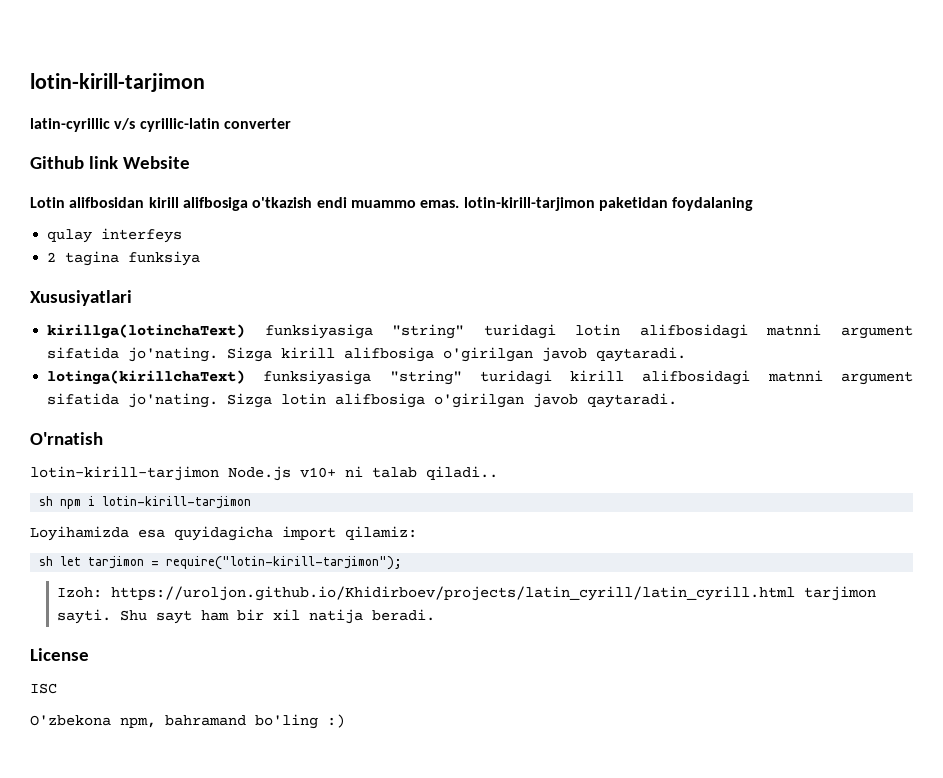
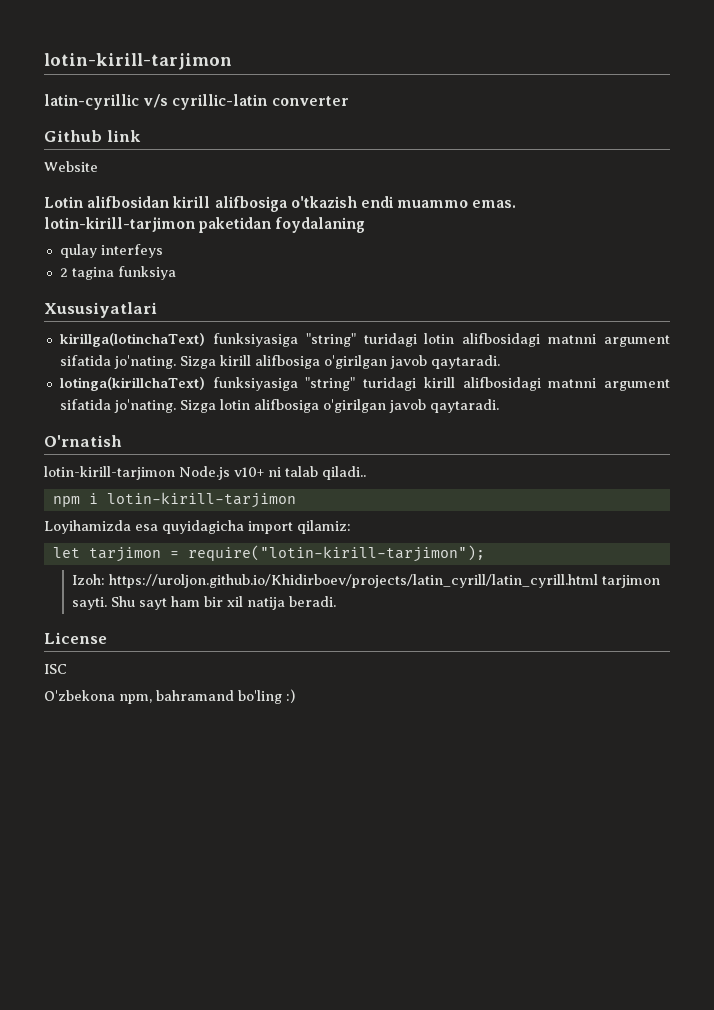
- Github link Website
+ Github link
+ Website
- sh npm i lotin-kirill-tarjimon
+ npm i lotin-kirill-tarjimon
- sh let tarjimon = require("lotin-kirill-tarjimon");
+ let tarjimon = require("lotin-kirill-tarjimon");

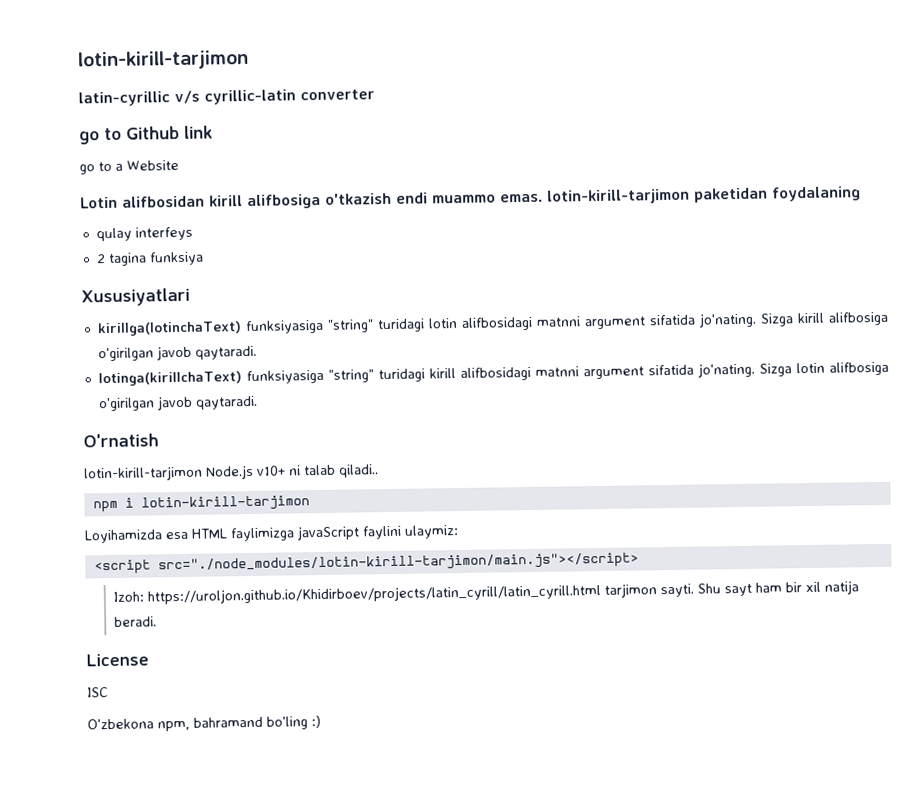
- Github link
+ go to Github link
- Website
+ go to a Website
- Loyihamizda esa quyidagicha import qilamiz:
- let tarjimon = require("lotin-kirill-tarjimon");
+ Loyihamizda esa HTML faylimizga javaScript faylini ulaymiz:
+ <script src="./node_modules/lotin-kirill-tarjimon/main.js"></script>

